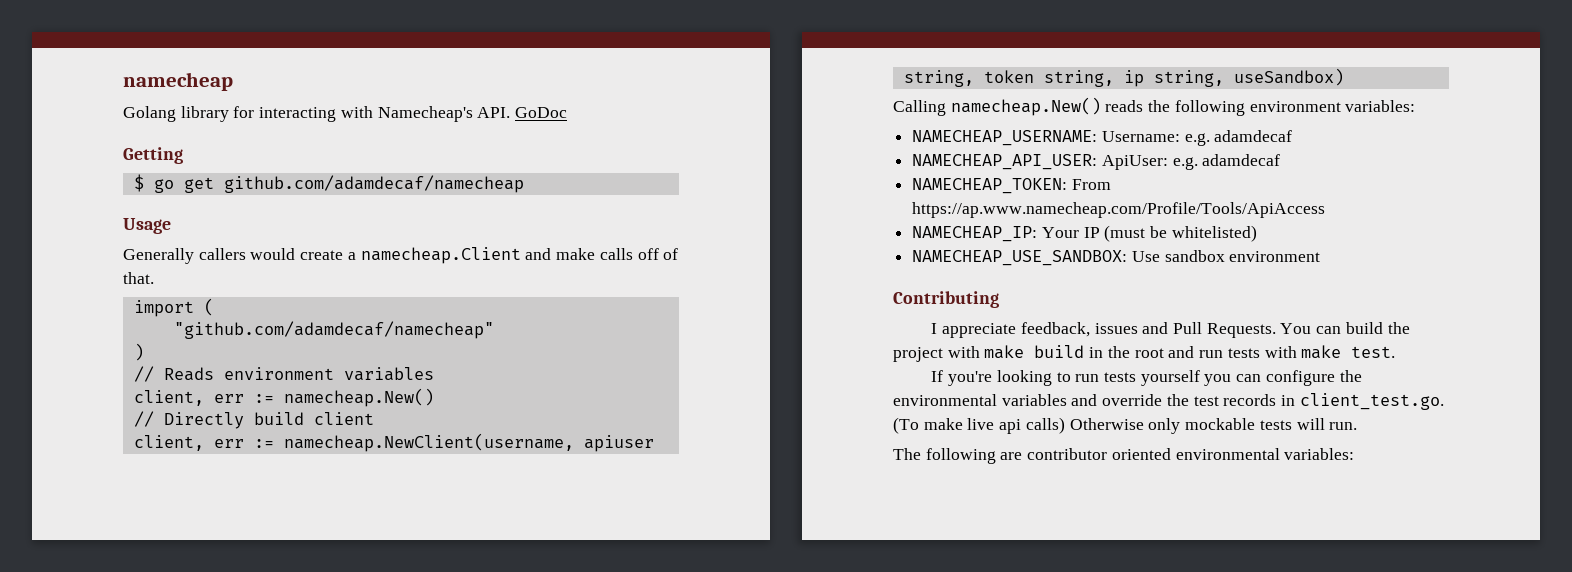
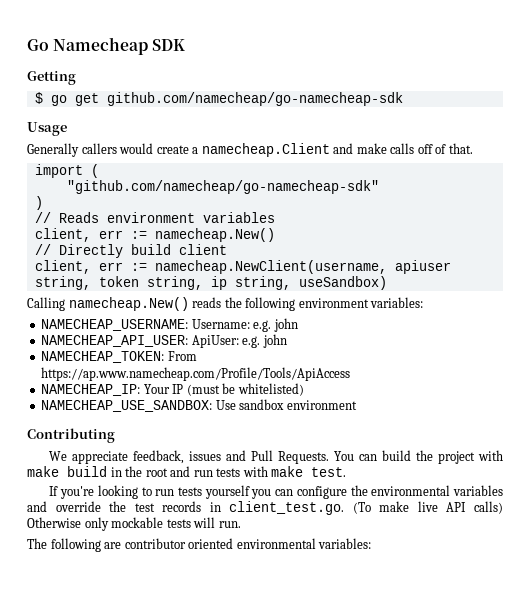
- namecheap
- Golang library for interacting with Namecheap's API. GoDoc
+ Go Namecheap SDK
- $ go get github.com/adamdecaf/namecheap
+ $ go get github.com/namecheap/go-namecheap-sdk
- "github.com/adamdecaf/namecheap"
+ "github.com/namecheap/go-namecheap-sdk"
- NAMECHEAP_USERNAME: Username: e.g. adamdecaf
+ NAMECHEAP_USERNAME: Username: e.g. john
- NAMECHEAP_API_USER: ApiUser: e.g. adamdecaf
+ NAMECHEAP_API_USER: ApiUser: e.g. john
- I appreciate feedback, issues and Pull Requests.
+ We appreciate feedback, issues and Pull Requests.
- If you're looking to run tests yourself you can configure the environmental variables and override the test records in client_test.go. (To make live api calls) Otherwise only mockable tests will run.
+ If you're looking to run tests yourself you can configure the environmental variables and override the test records in client_test.go. (To make live API calls) Otherwise only mockable tests will run.

